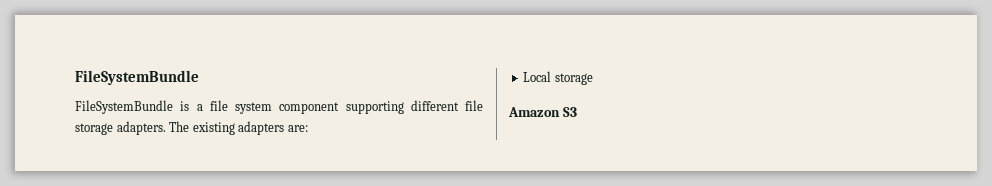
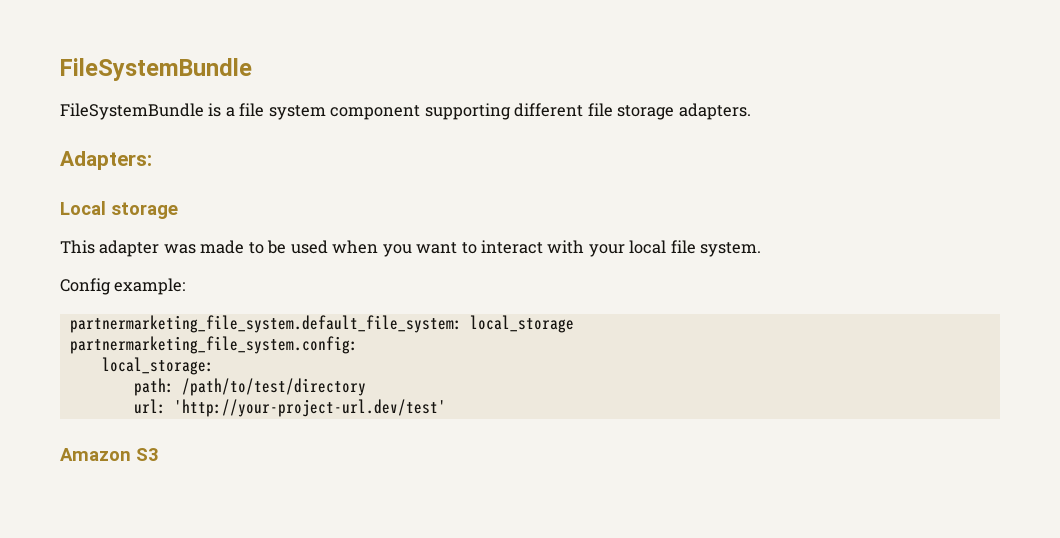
- FileSystemBundle is a file system component supporting different file storage adapters. The existing adapters are:
+ FileSystemBundle is a file system component supporting different file storage adapters.
+ Adapters:
  Local storage
+ This adapter was made to be used when you want to interact with your local file system.
+ Config example:
+ partnermarketing_file_system.default_file_system: local_storage
+ partnermarketing_file_system.config:
+ local_storage:
+ path: /path/to/test/directory
+ url: 'http://your-project-url.dev/test'

